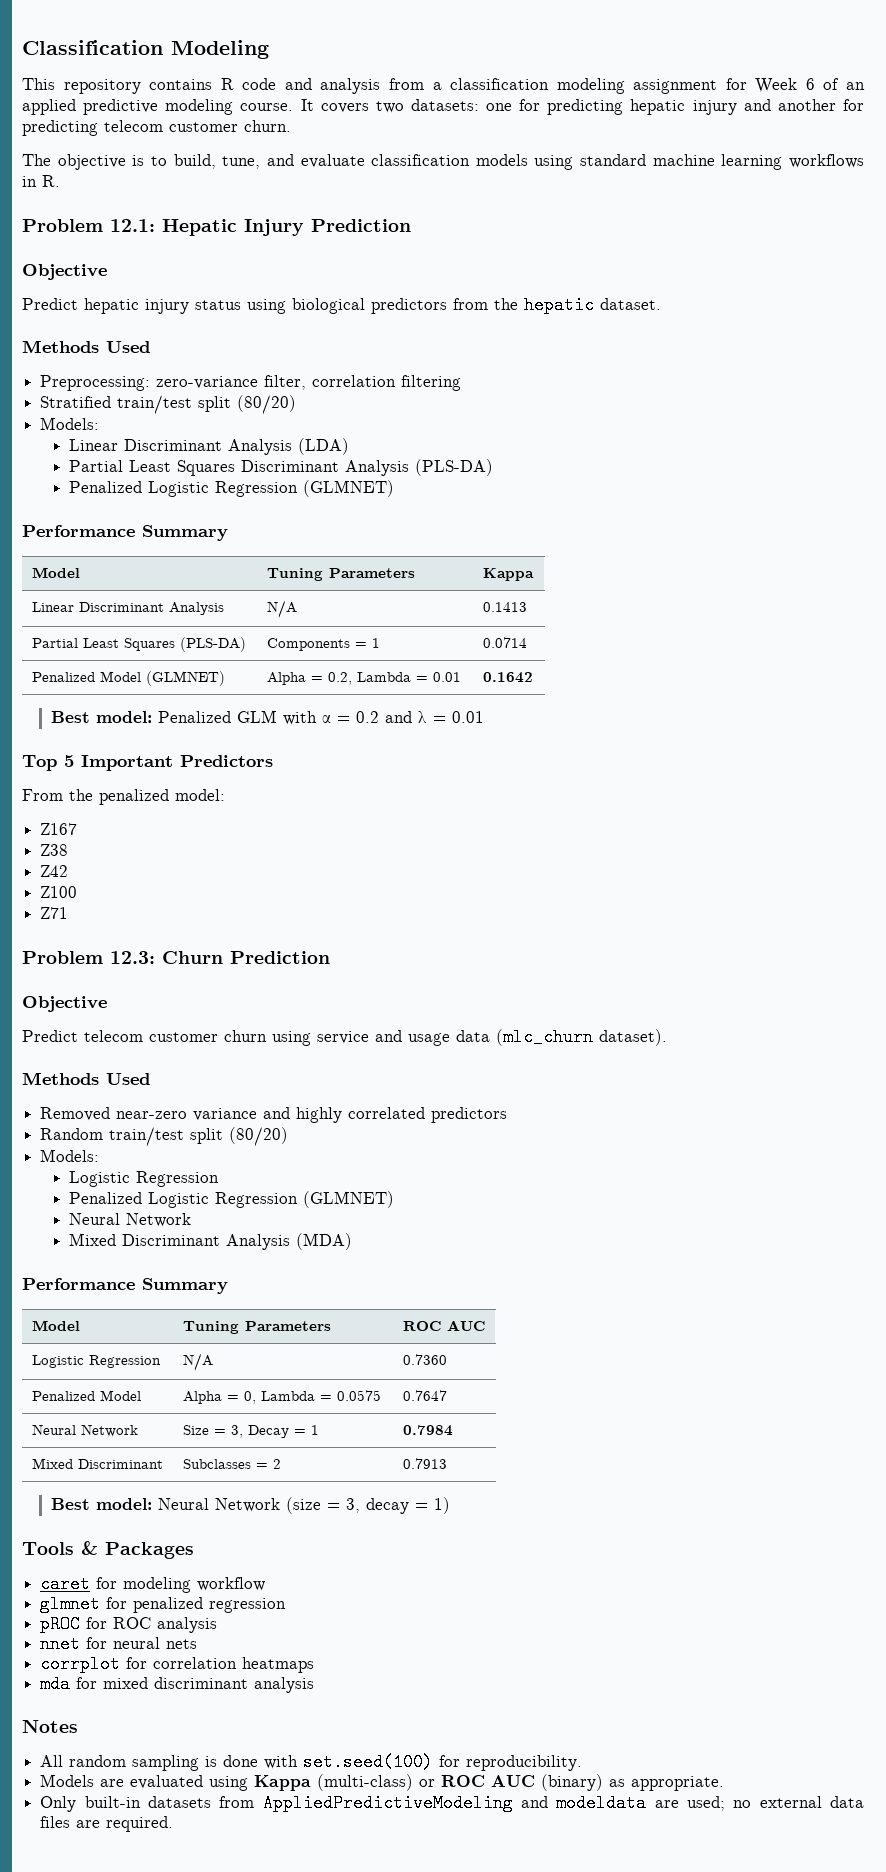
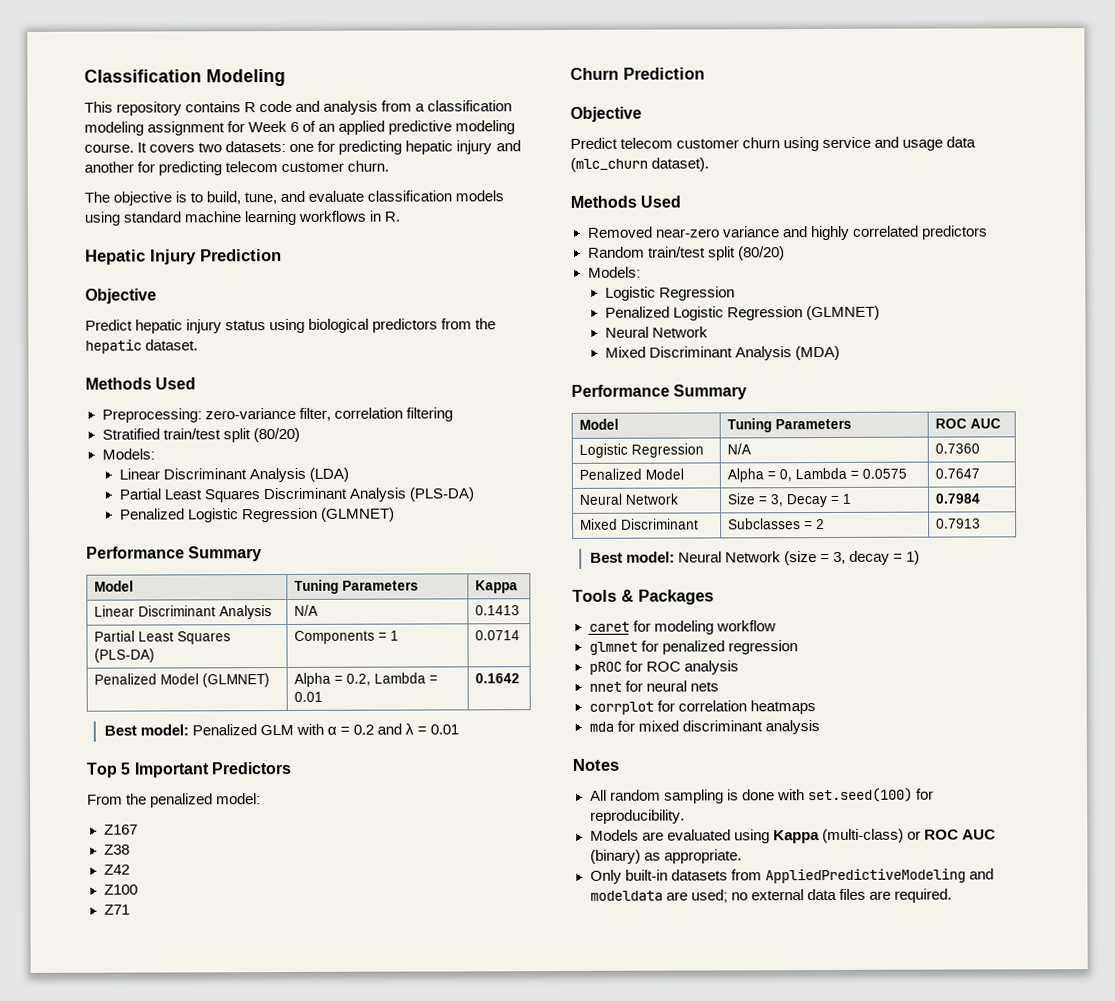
- Problem 12.1: Hepatic Injury Prediction
+ Hepatic Injury Prediction
- Problem 12.3: Churn Prediction
+ Churn Prediction

